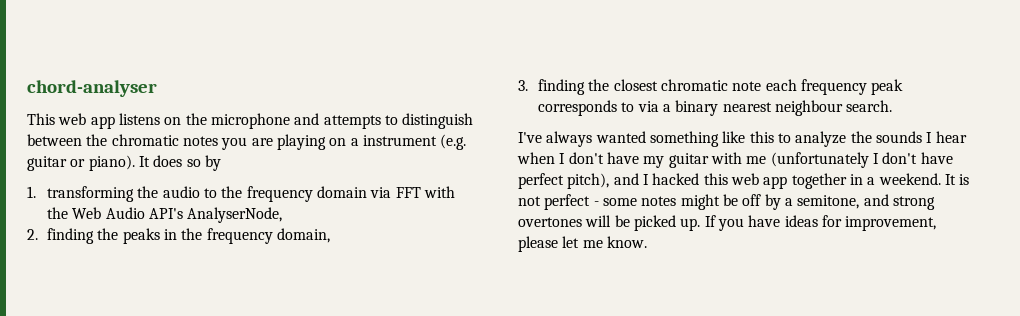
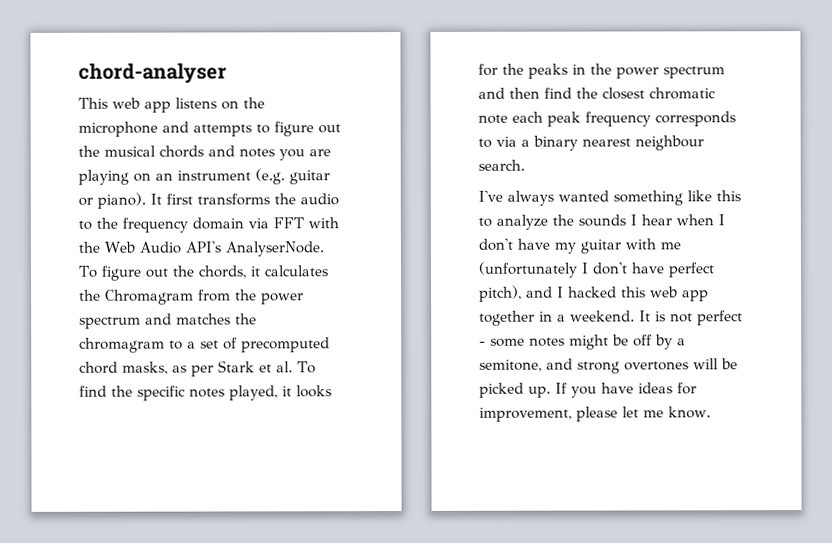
- This web app listens on the microphone and attempts to distinguish between the chromatic notes you are playing on a instrument (e.g. guitar or piano).
+ This web app listens on the microphone and attempts to figure out the musical chords and notes you are playing on an instrument (e.g. guitar or piano).
- It does so by
- 1. transforming the audio to the frequency domain via FFT with the Web Audio API's AnalyserNode,
- 2. finding the peaks in the frequency domain,
- 3. finding the closest chromatic note each frequency peak corresponds to via a binary nearest neighbour search.
+ It first transforms the audio to the frequency domain via FFT with the Web Audio API's AnalyserNode. To figure out the chords, it calculates the Chromagram from the power spectrum and matches the chromagram to a set of precomputed chord masks, as per Stark et al. To find the specific notes played, it looks for the peaks in the power spectrum and then find the closest chromatic note each peak frequency corresponds to via a binary nearest neighbour search.

